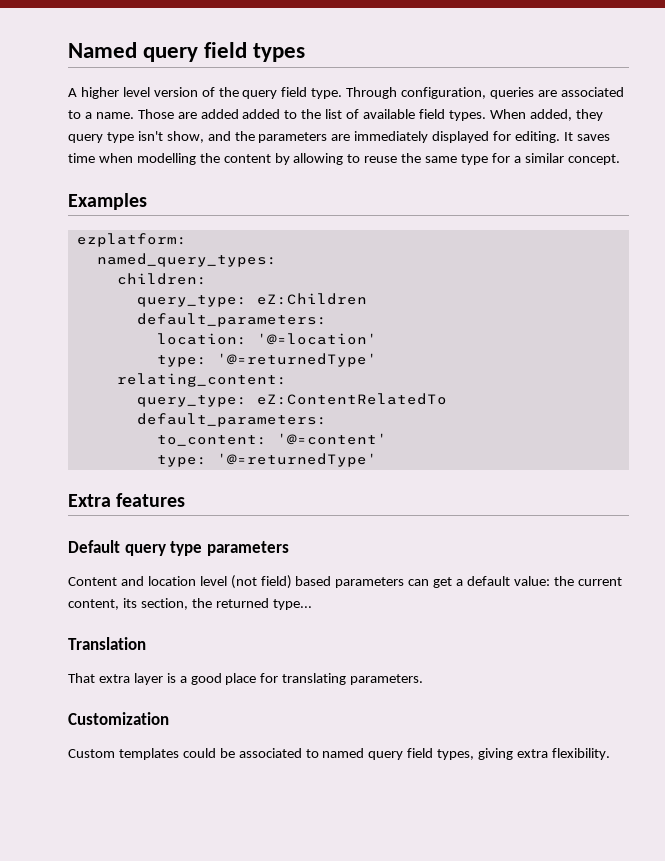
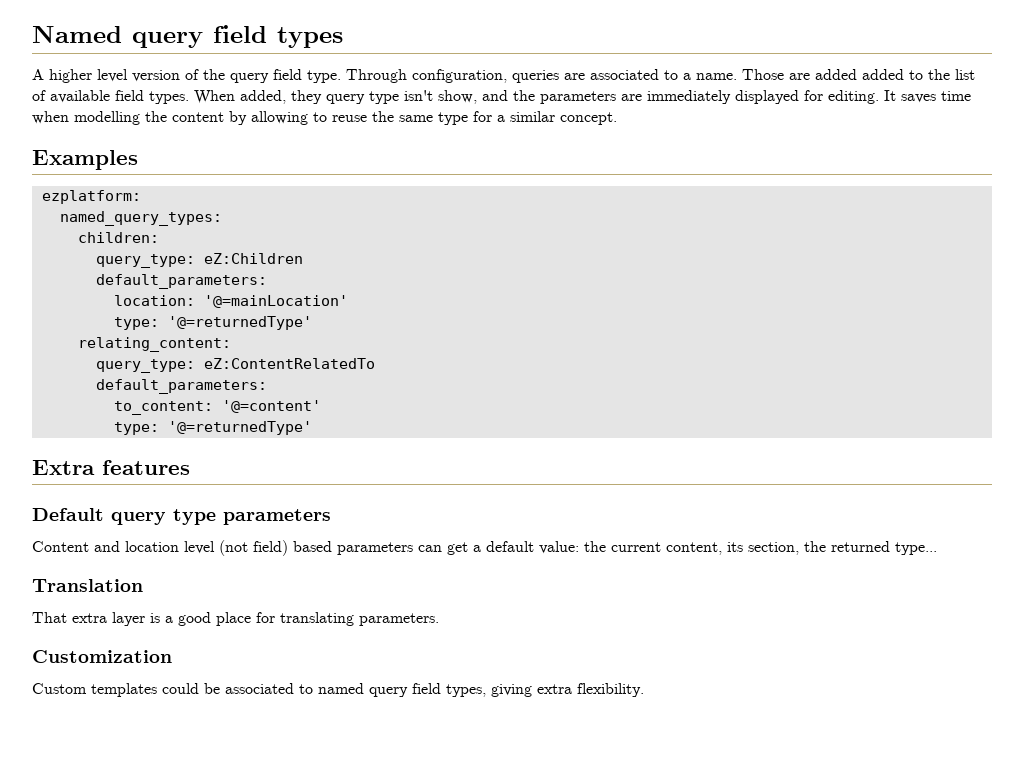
- location: '@=location'
+ location: '@=mainLocation'

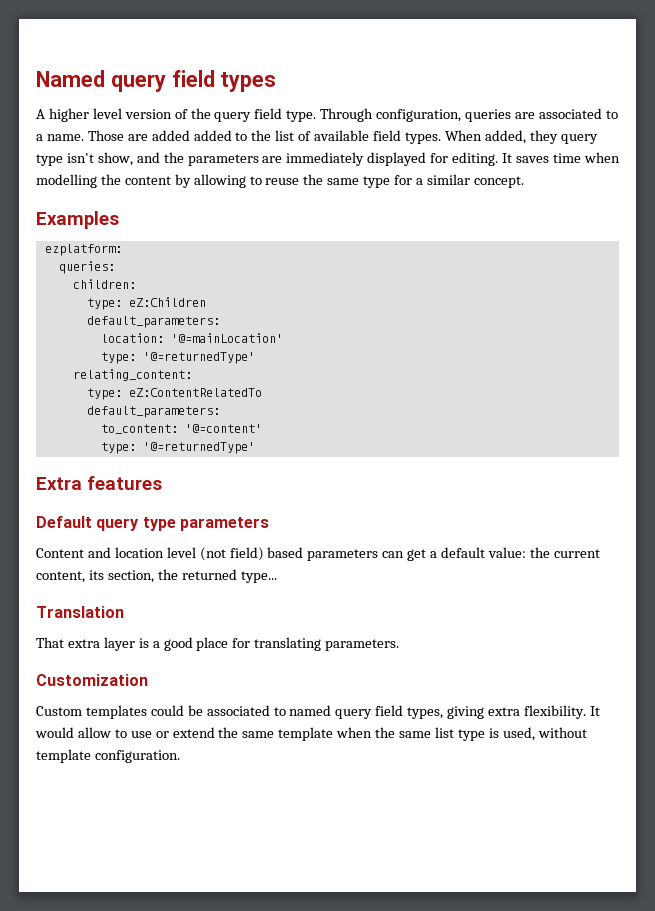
- named_query_types:
+ queries:
- query_type: eZ:Children
+ type: eZ:Children
- query_type: eZ:ContentRelatedTo
+ type: eZ:ContentRelatedTo
+ It would allow to use or extend the same template when the same list type is used, without template configuration.

